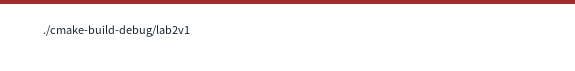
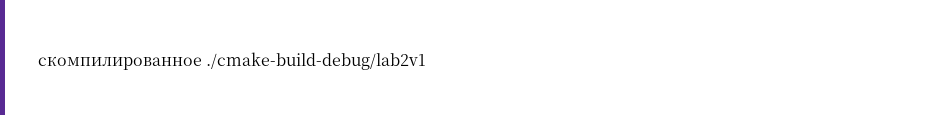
- ./cmake-build-debug/lab2v1
+ скомпилированное ./cmake-build-debug/lab2v1

